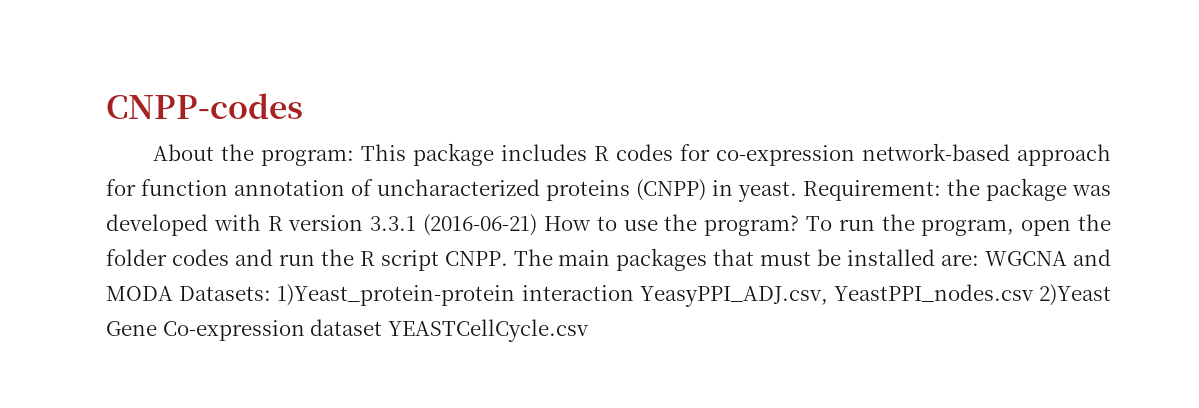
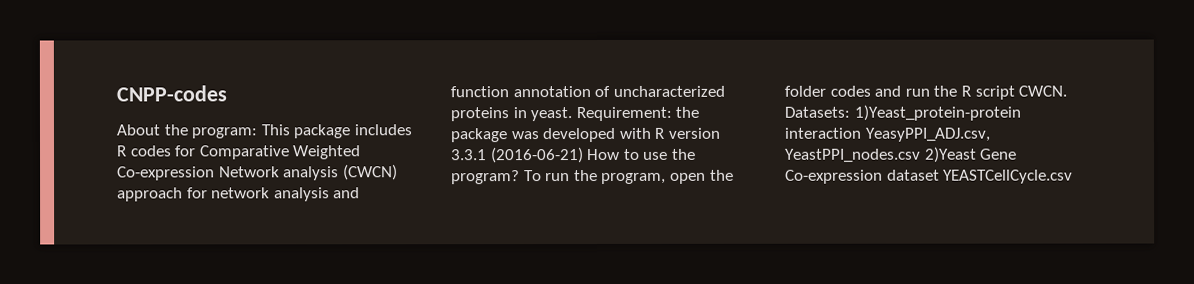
- About the program: This package includes R codes for co-expression network-based approach for function annotation of uncharacterized proteins (CNPP) in yeast.
+ About the program: This package includes R codes for Comparative Weighted Co-expression Network analysis (CWCN) approach for network analysis and function annotation of uncharacterized proteins in yeast.
- To run the program, open the folder codes and run the R script CNPP. The main packages that must be installed are: WGCNA and MODA Datasets: 1)Yeast_protein-protein interaction YeasyPPI_ADJ.csv, YeastPPI_nodes.csv 2)Yeast Gene Co-expression dataset YEASTCellCycle.csv
+ To run the program, open the folder codes and run the R script CWCN. Datasets: 1)Yeast_protein-protein interaction YeasyPPI_ADJ.csv, YeastPPI_nodes.csv 2)Yeast Gene Co-expression dataset YEASTCellCycle.csv

